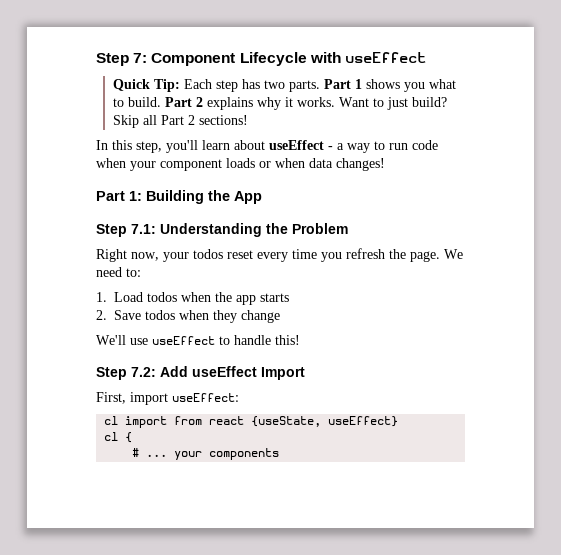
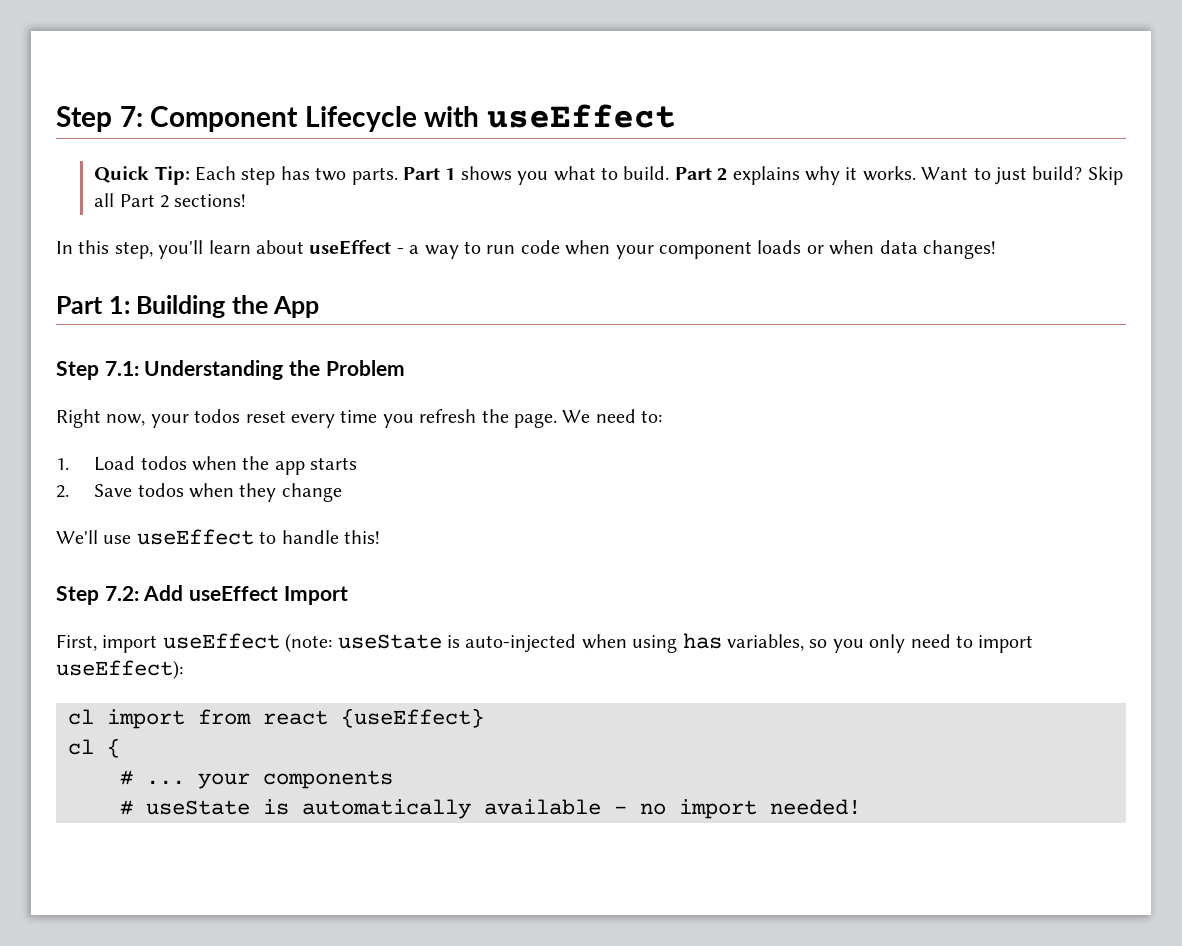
- First, import useEffect:
+ First, import useEffect (note: useState is auto-injected when using has variables, so you only need to import useEffect):
- cl import from react {useState, useEffect}
+ cl import from react {useEffect}
+ # useState is automatically available - no import needed!

